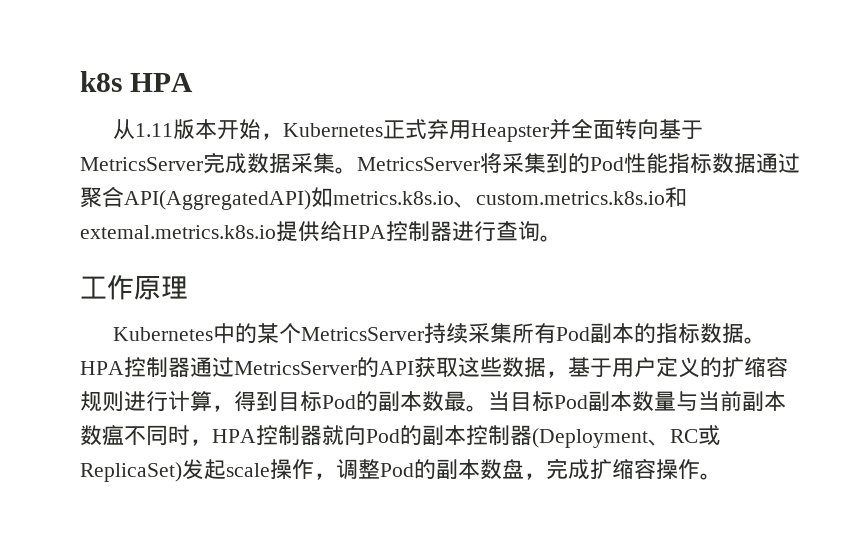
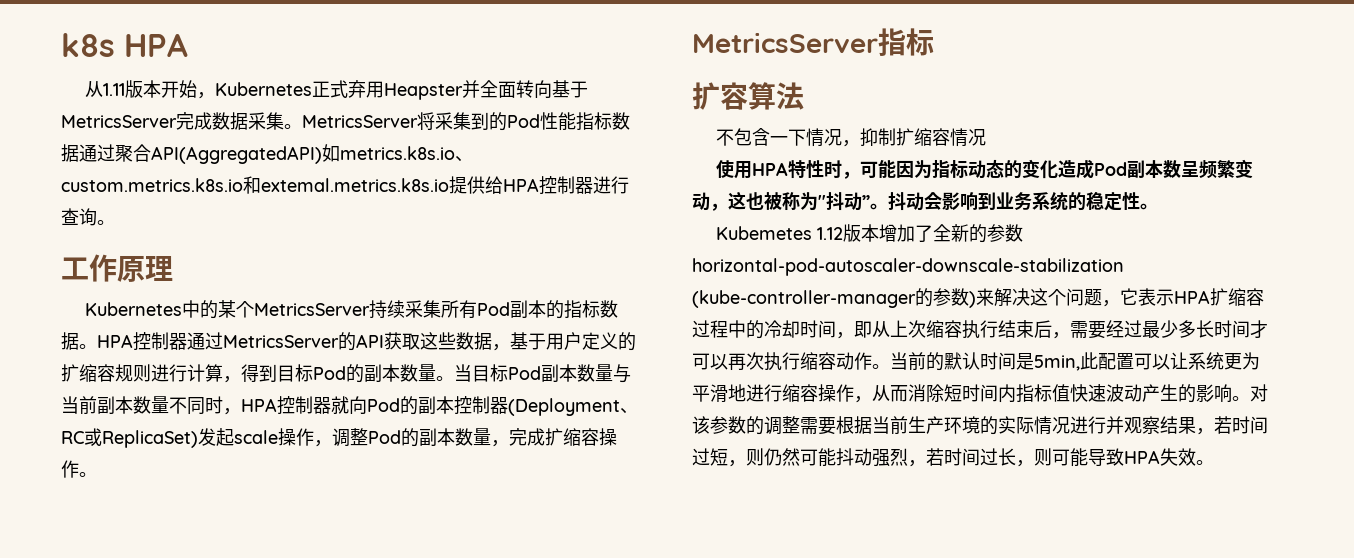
- HPA控制器通过MetricsServer的API获取这些数据，基于用户定义的扩缩容规则进行计算，得到目标Pod的副本数最。
+ HPA控制器通过MetricsServer的API获取这些数据，基于用户定义的扩缩容规则进行计算，得到目标Pod的副本数量。
- 当目标Pod副本数量与当前副本数瘟不同时，HPA控制器就向Pod的副本控制器(Deployment、RC或ReplicaSet)发起scale操作，调整Pod的副本数盘，完成扩缩容操作。
+ 当目标Pod副本数量与当前副本数量不同时，HPA控制器就向Pod的副本控制器(Deployment、RC或ReplicaSet)发起scale操作，调整Pod的副本数量，完成扩缩容操作。
+ MetricsServer指标
+ 扩容算法
+ 不包含一下情况，抑制扩缩容情况
+ 使用HPA特性时，可能因为指标动态的变化造成Pod副本数呈频繁变动，这也被称为"抖动”。抖动会影响到业务系统的稳定性。
+ Kubemetes 1.12版本增加了全新的参数horizontal-pod-autoscaler-downscale-stabilization (kube-controller-manager的参数)来解决这个问题，它表示HPA扩缩容过程中的冷却时间，即从上次缩容执行结束后，需要经过最少多长时间才可以再次执行缩容动作。当前的默认时间是5min,此配置可以让系统更为平滑地进行缩容操作，从而消除短时间内指标值快速波动产生的影响。对该参数的调整需要根据当前生产环境的实际情况进行并观察结果，若时间过短，则仍然可能抖动强烈，若时间过长，则可能导致HPA失效。

